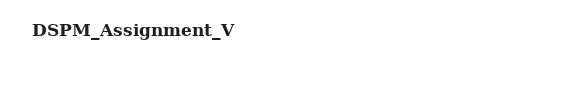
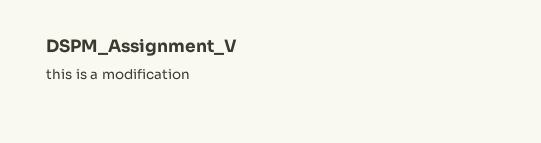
+ this is a modification

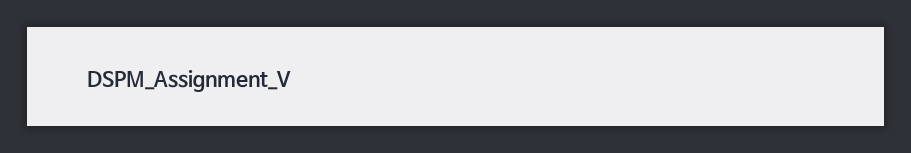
- this is a modification

